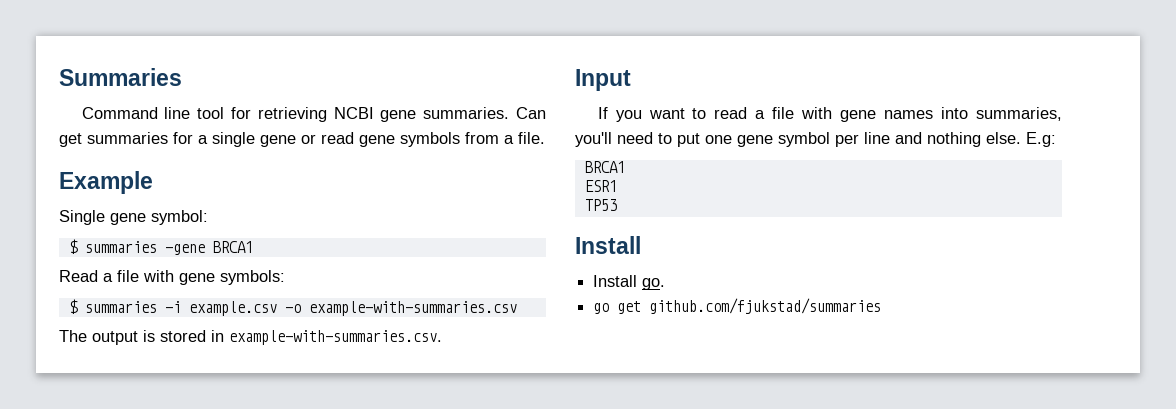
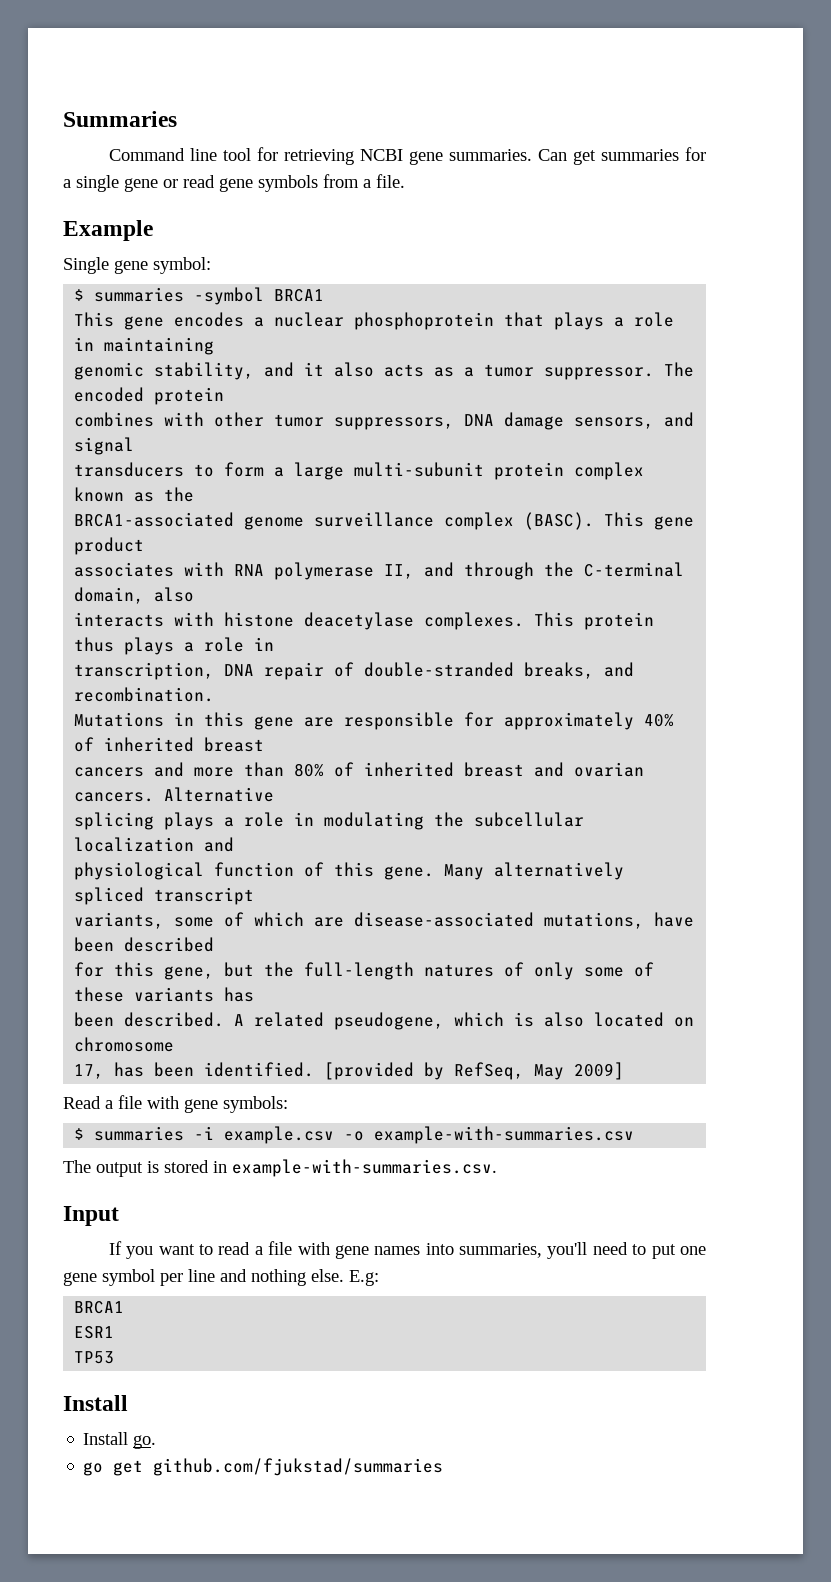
- $ summaries -gene BRCA1
+ $ summaries -symbol BRCA1
+ This gene encodes a nuclear phosphoprotein that plays a role in maintaining
+ genomic stability, and it also acts as a tumor suppressor. The encoded protein
+ combines with other tumor suppressors, DNA damage sensors, and signal
+ transducers to form a large multi-subunit protein complex known as the
+ BRCA1-associated genome surveillance complex (BASC). This gene product
+ associates with RNA polymerase II, and through the C-terminal domain, also
+ interacts with histone deacetylase complexes. This protein thus plays a role in
+ transcription, DNA repair of double-stranded breaks, and recombination.
+ Mutations in this gene are responsible for approximately 40% of inherited breast
+ cancers and more than 80% of inherited breast and ovarian cancers. Alternative
+ splicing plays a role in modulating the subcellular localization and
+ physiological function of this gene. Many alternatively spliced transcript
+ variants, some of which are disease-associated mutations, have been described
+ for this gene, but the full-length natures of only some of these variants has
+ been described. A related pseudogene, which is also located on chromosome
+ 17, has been identified. [provided by RefSeq, May 2009]

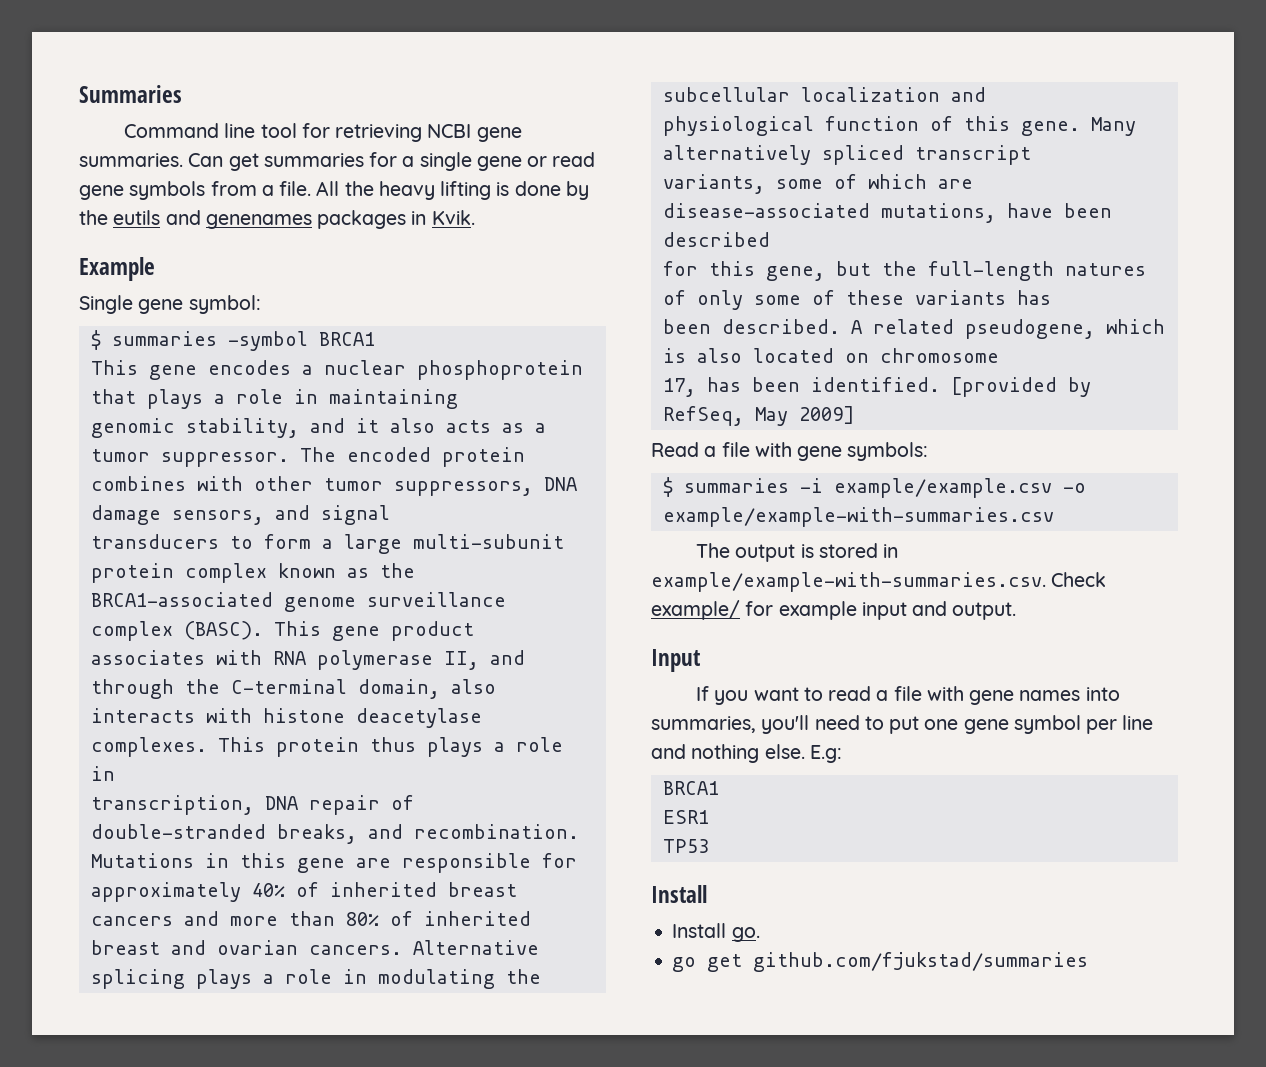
+ All the heavy lifting is done by the eutils and genenames packages in Kvik.
- $ summaries -i example.csv -o example-with-summaries.csv
+ $ summaries -i example/example.csv -o example/example-with-summaries.csv
- The output is stored in example-with-summaries.csv.
+ The output is stored in example/example-with-summaries.csv. Check example/ for example input and output.

